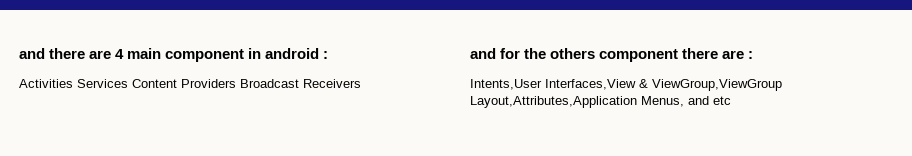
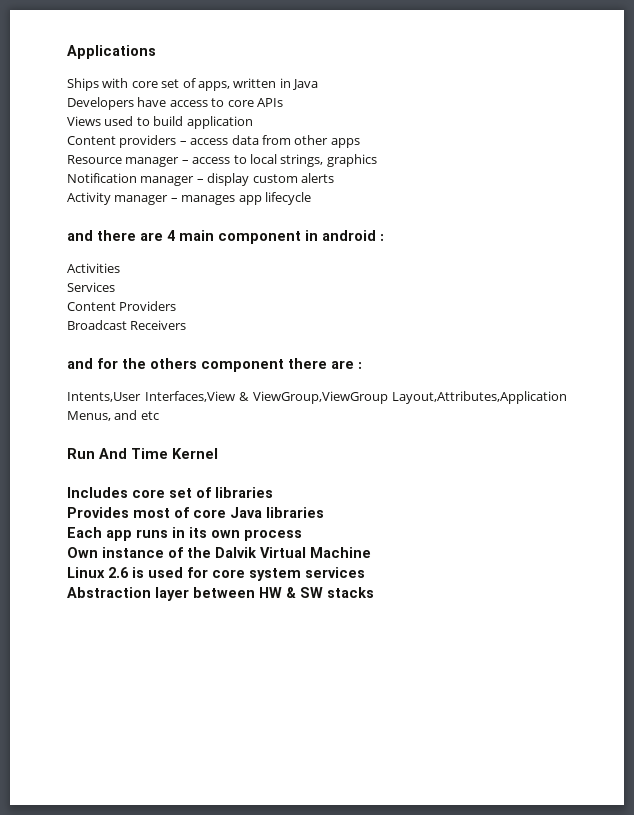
+ Applications
+ Ships with core set of apps, written in Java
+ Developers have access to core APIs
+ Views used to build application
+ Content providers – access data from other apps
+ Resource manager – access to local strings, graphics
+ Notification manager – display custom alerts
+ Activity manager – manages app lifecycle
- Activities Services Content Providers Broadcast Receivers
+ Activities
+ Services
+ Content Providers
+ Broadcast Receivers
+ Run And Time Kernel
+ Includes core set of libraries
+ Provides most of core Java libraries
+ Each app runs in its own process
+ Own instance of the Dalvik Virtual Machine
+ Linux 2.6 is used for core system services
+ Abstraction layer between HW & SW stacks

